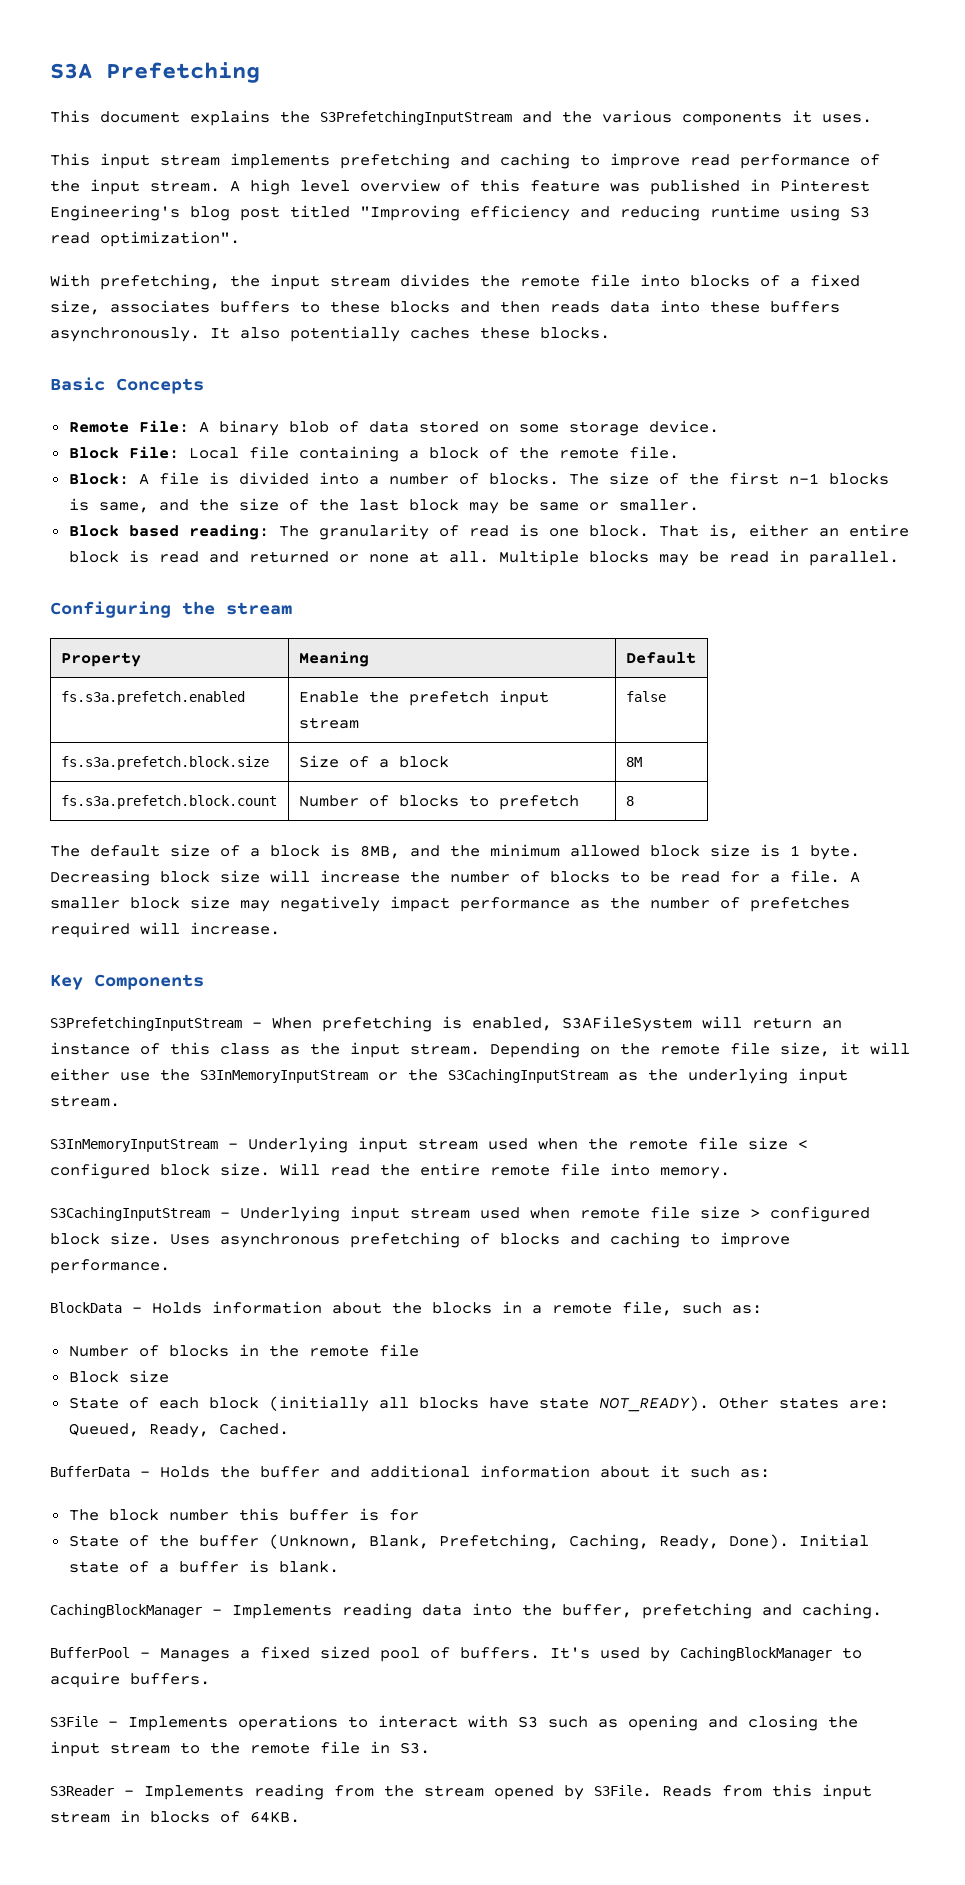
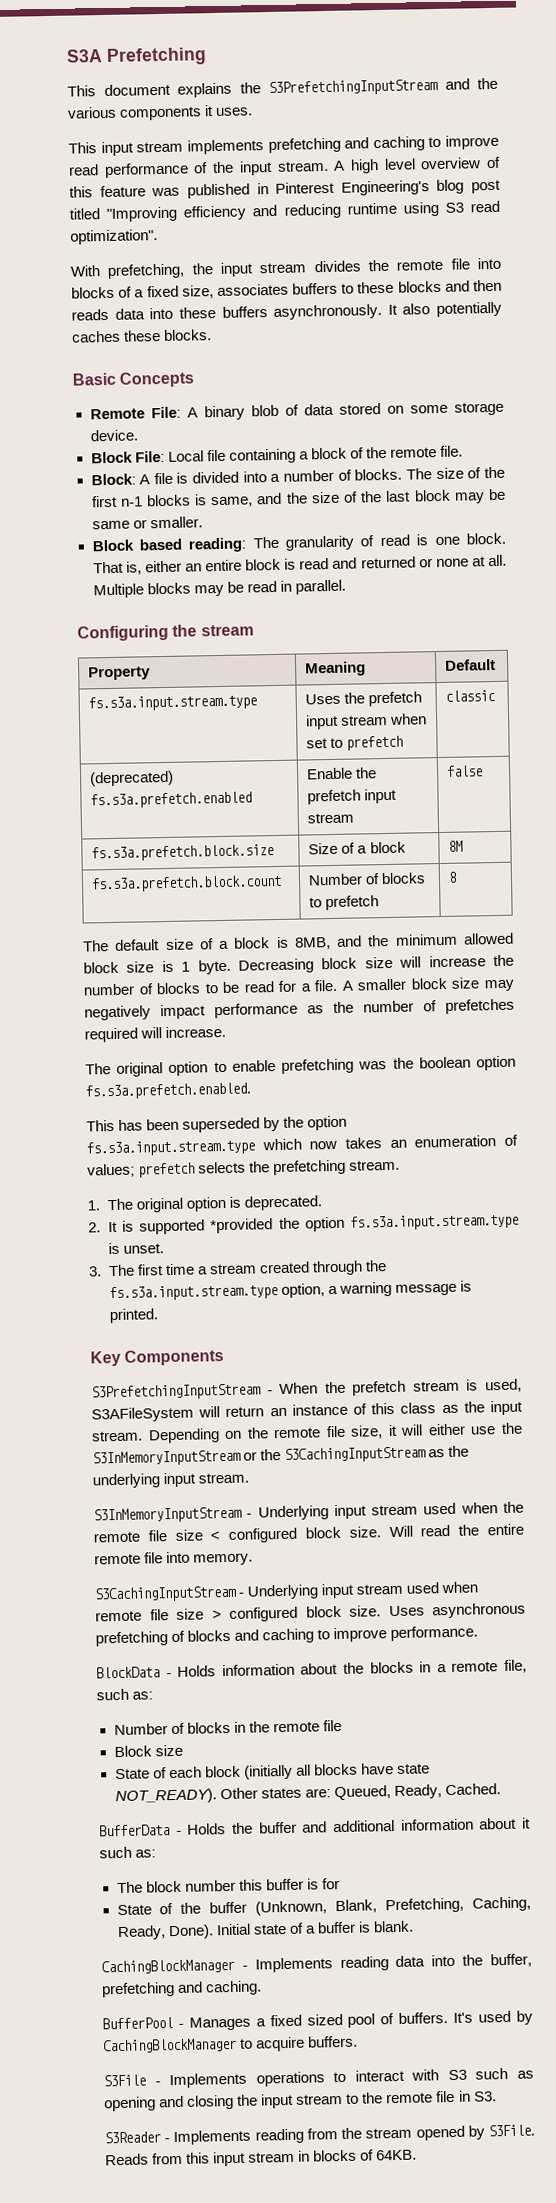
- fs.s3a.prefetch.enabled | Enable the prefetch input stream | false
+ fs.s3a.input.stream.type | Uses the prefetch input stream when set to prefetch | classic
+ (deprecated) fs.s3a.prefetch.enabled | Enable the prefetch input stream | false
+ The original option to enable prefetching was the boolean option fs.s3a.prefetch.enabled.
+ This has been superseded by the option fs.s3a.input.stream.type which now takes an enumeration of values; prefetch selects the prefetching stream.
+ 1. The original option is deprecated.
+ 2. It is supported *provided the option fs.s3a.input.stream.type is unset.
+ 3. The first time a stream created through the fs.s3a.input.stream.type option, a warning message is printed.
- S3PrefetchingInputStream - When prefetching is enabled, S3AFileSystem will return an instance of this class as the input stream.
+ S3PrefetchingInputStream - When the prefetch stream is used, S3AFileSystem will return an instance of this class as the input stream.

